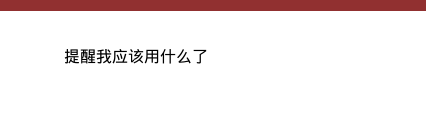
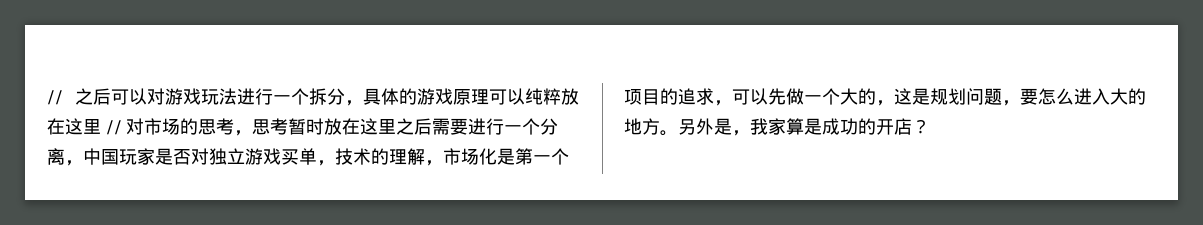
- 提醒我应该用什么了
+ // 之后可以对游戏玩法进行一个拆分，具体的游戏原理可以纯粹放在这里 // 对市场的思考，思考暂时放在这里之后需要进行一个分离，中国玩家是否对独立游戏买单，技术的理解，市场化是第一个项目的追求，可以先做一个大的，这是规划问题，要怎么进入大的地方。另外是，我家算是成功的开店？

